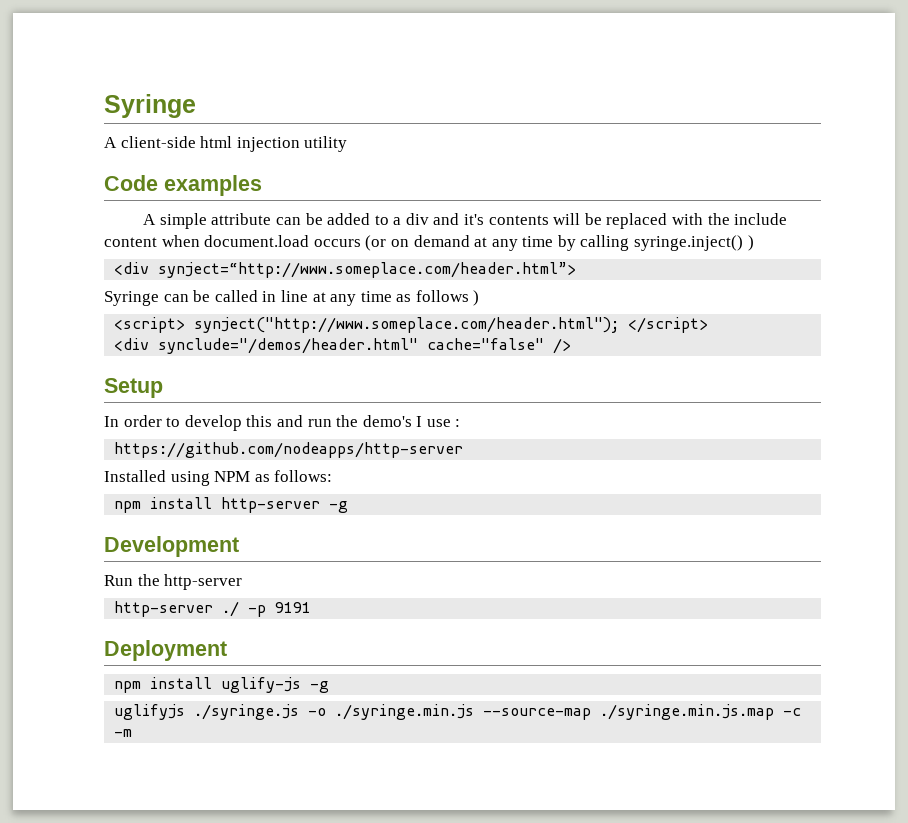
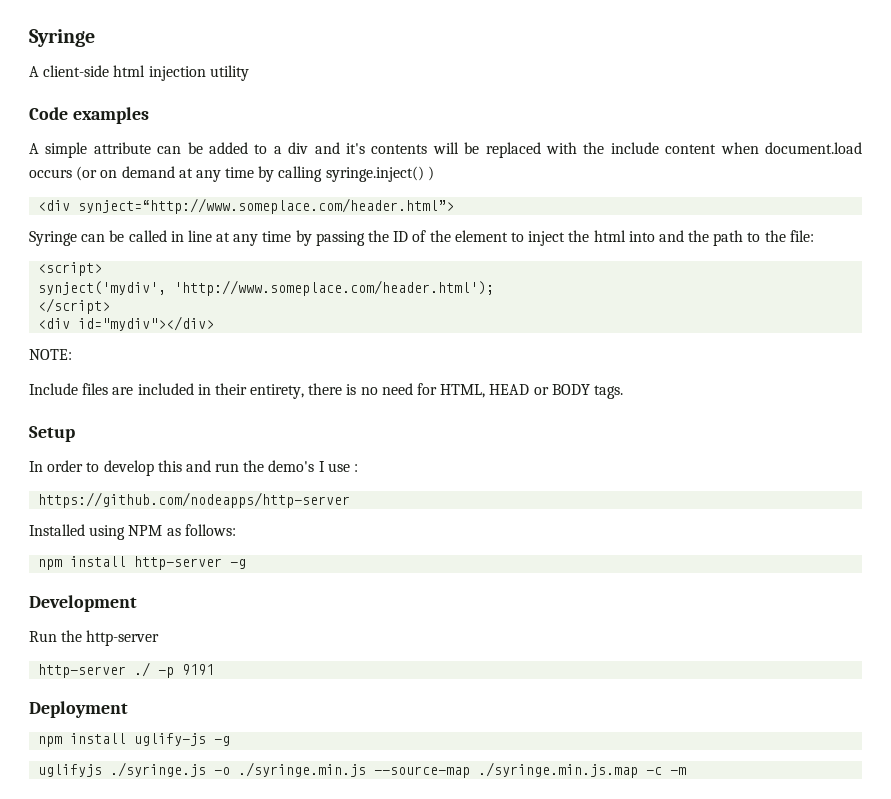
- Syringe can be called in line at any time as follows )
+ Syringe can be called in line at any time by passing the ID of the element to inject the html into and the path to the file:
- <script> synject("http://www.someplace.com/header.html"); </script>
+ <script>
+ synject('mydiv', 'http://www.someplace.com/header.html');
+ </script>
- <div synclude="/demos/header.html" cache="false" />
+ <div id="mydiv"></div>
+ NOTE:
+ Include files are included in their entirety, there is no need for HTML, HEAD or BODY tags.

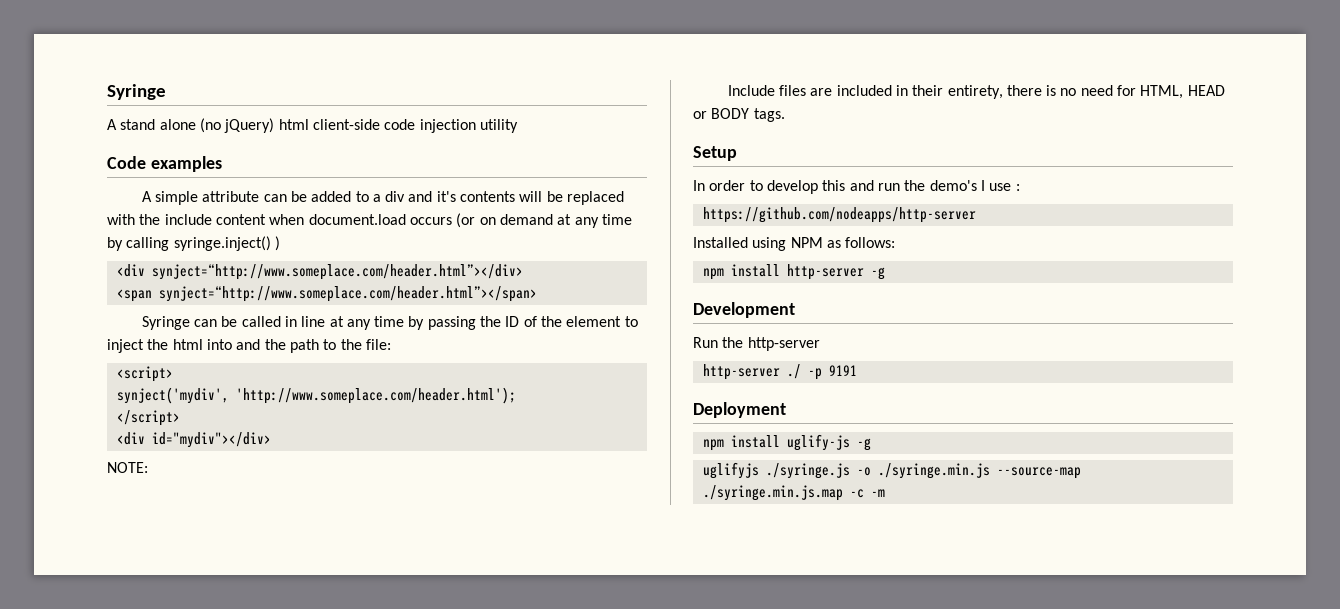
- A client-side html injection utility
+ A stand alone (no jQuery) html client-side code injection utility
- <div synject=“http://www.someplace.com/header.html”>
+ <div synject=“http://www.someplace.com/header.html”></div>
+ <span synject=“http://www.someplace.com/header.html”></span>

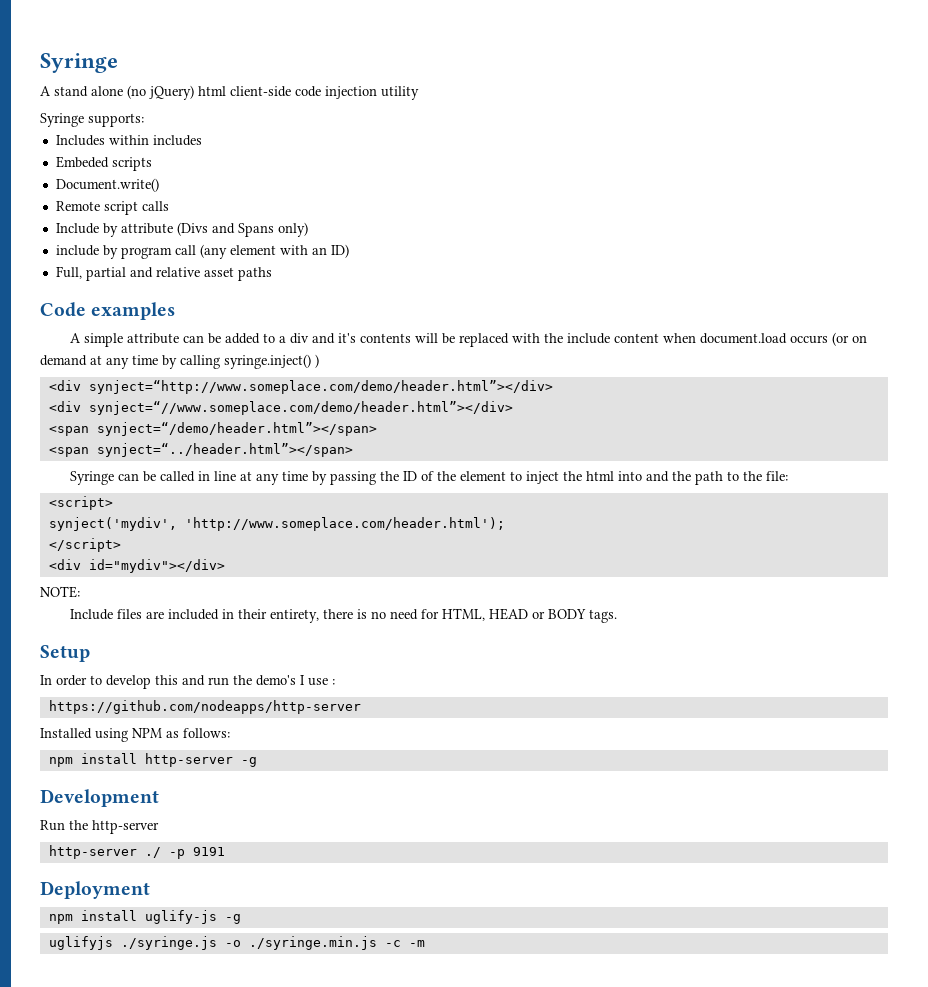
+ Syringe supports:
+ Includes within includes
+ Embeded scripts
+ Document.write()
+ Remote script calls
+ Include by attribute (Divs and Spans only)
+ include by program call (any element with an ID)
+ Full, partial and relative asset paths
- <div synject=“http://www.someplace.com/header.html”></div>
- <span synject=“http://www.someplace.com/header.html”></span>
+ <div synject=“http://www.someplace.com/demo/header.html”></div>
+ <div synject=“//www.someplace.com/demo/header.html”></div>
+ <span synject=“/demo/header.html”></span>
+ <span synject=“../header.html”></span>
- uglifyjs ./syringe.js -o ./syringe.min.js --source-map ./syringe.min.js.map -c -m
+ uglifyjs ./syringe.js -o ./syringe.min.js -c -m

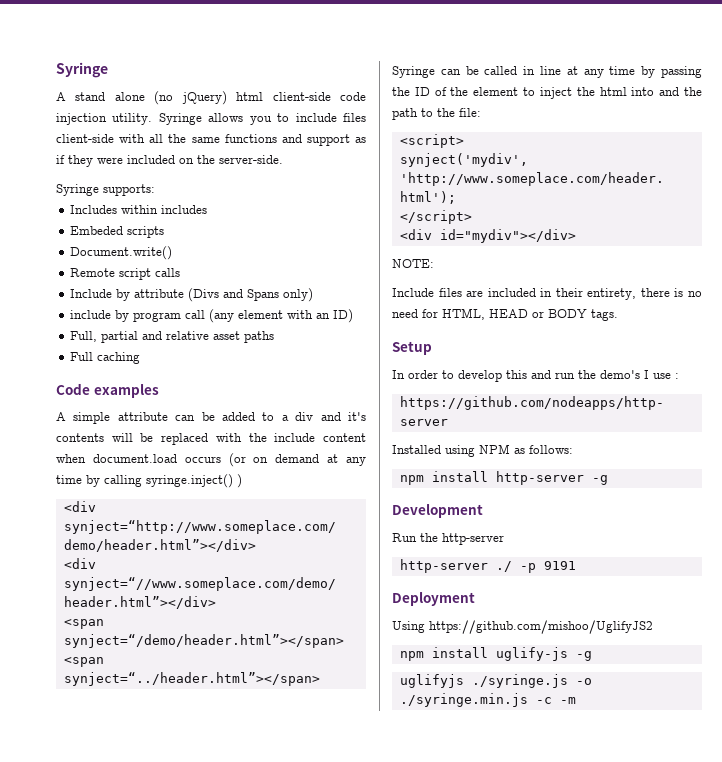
- A stand alone (no jQuery) html client-side code injection utility
+ A stand alone (no jQuery) html client-side code injection utility. Syringe allows you to include files client-side with all the same functions and support as if they were included on the server-side.
+ Full caching
+ Using https://github.com/mishoo/UglifyJS2

